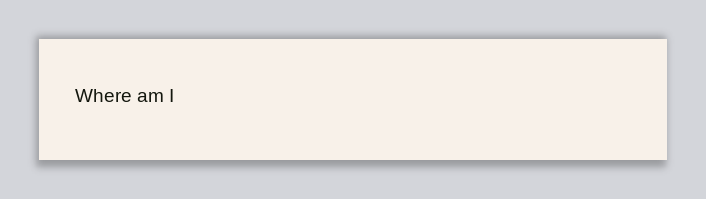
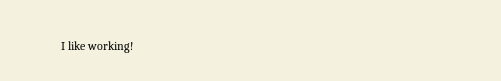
- Where am I
+ I like working!

